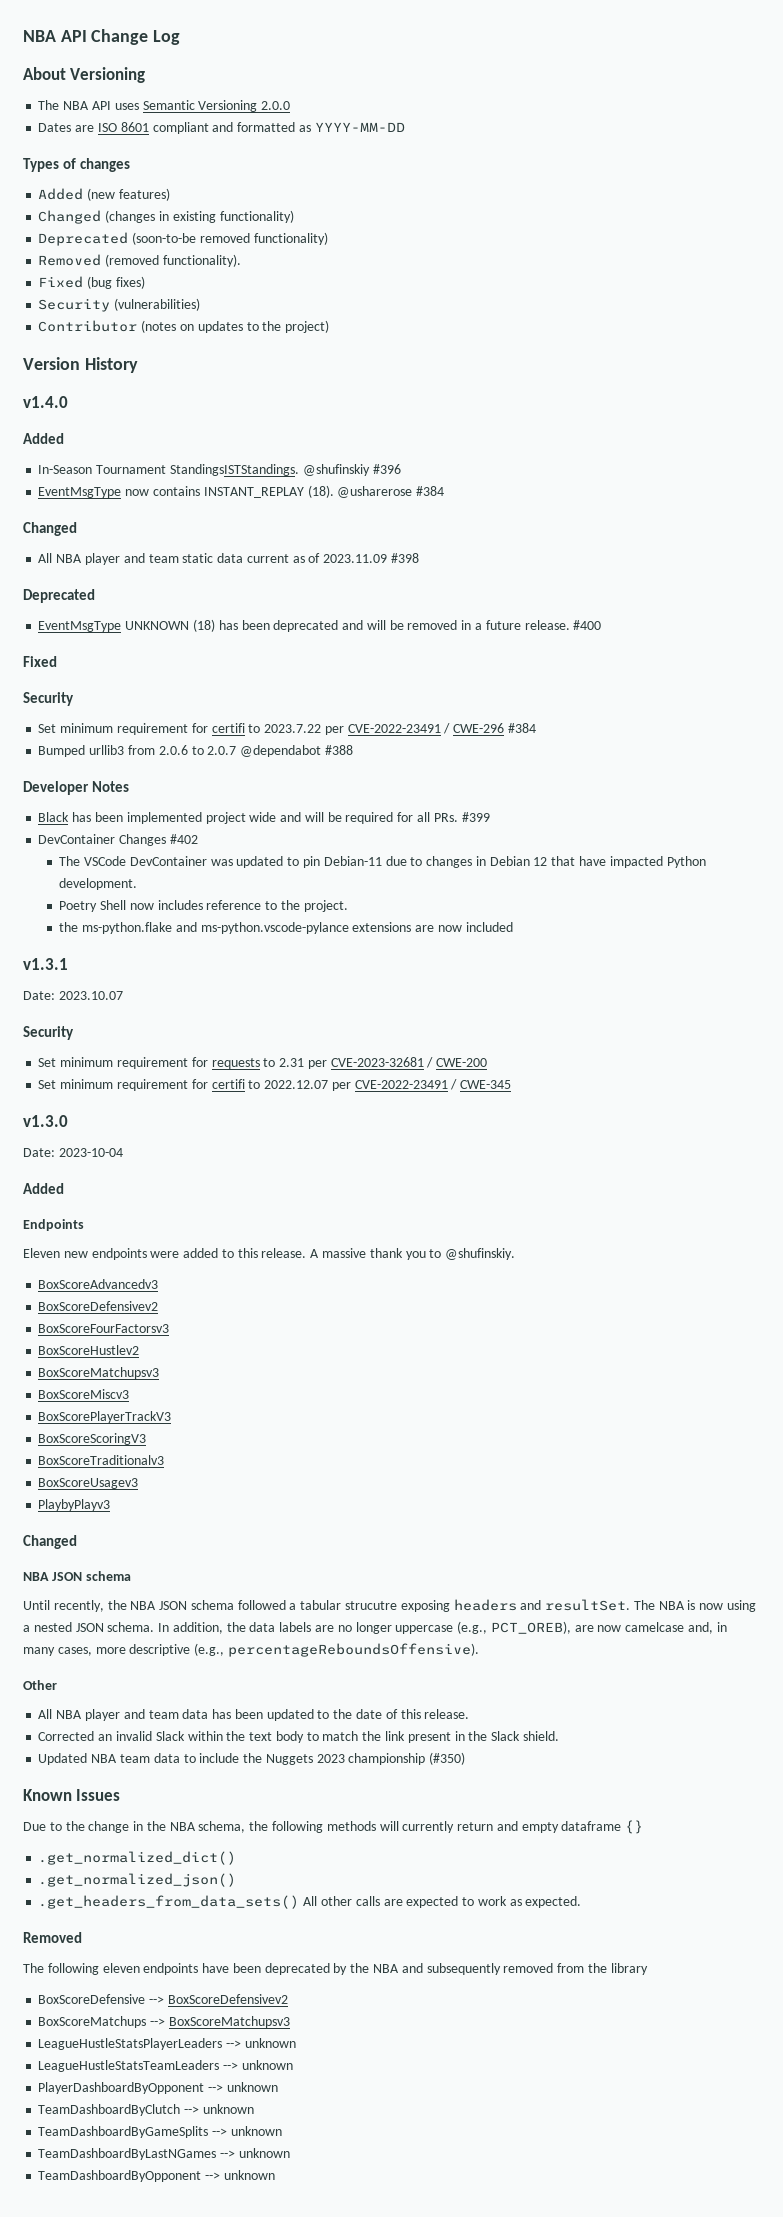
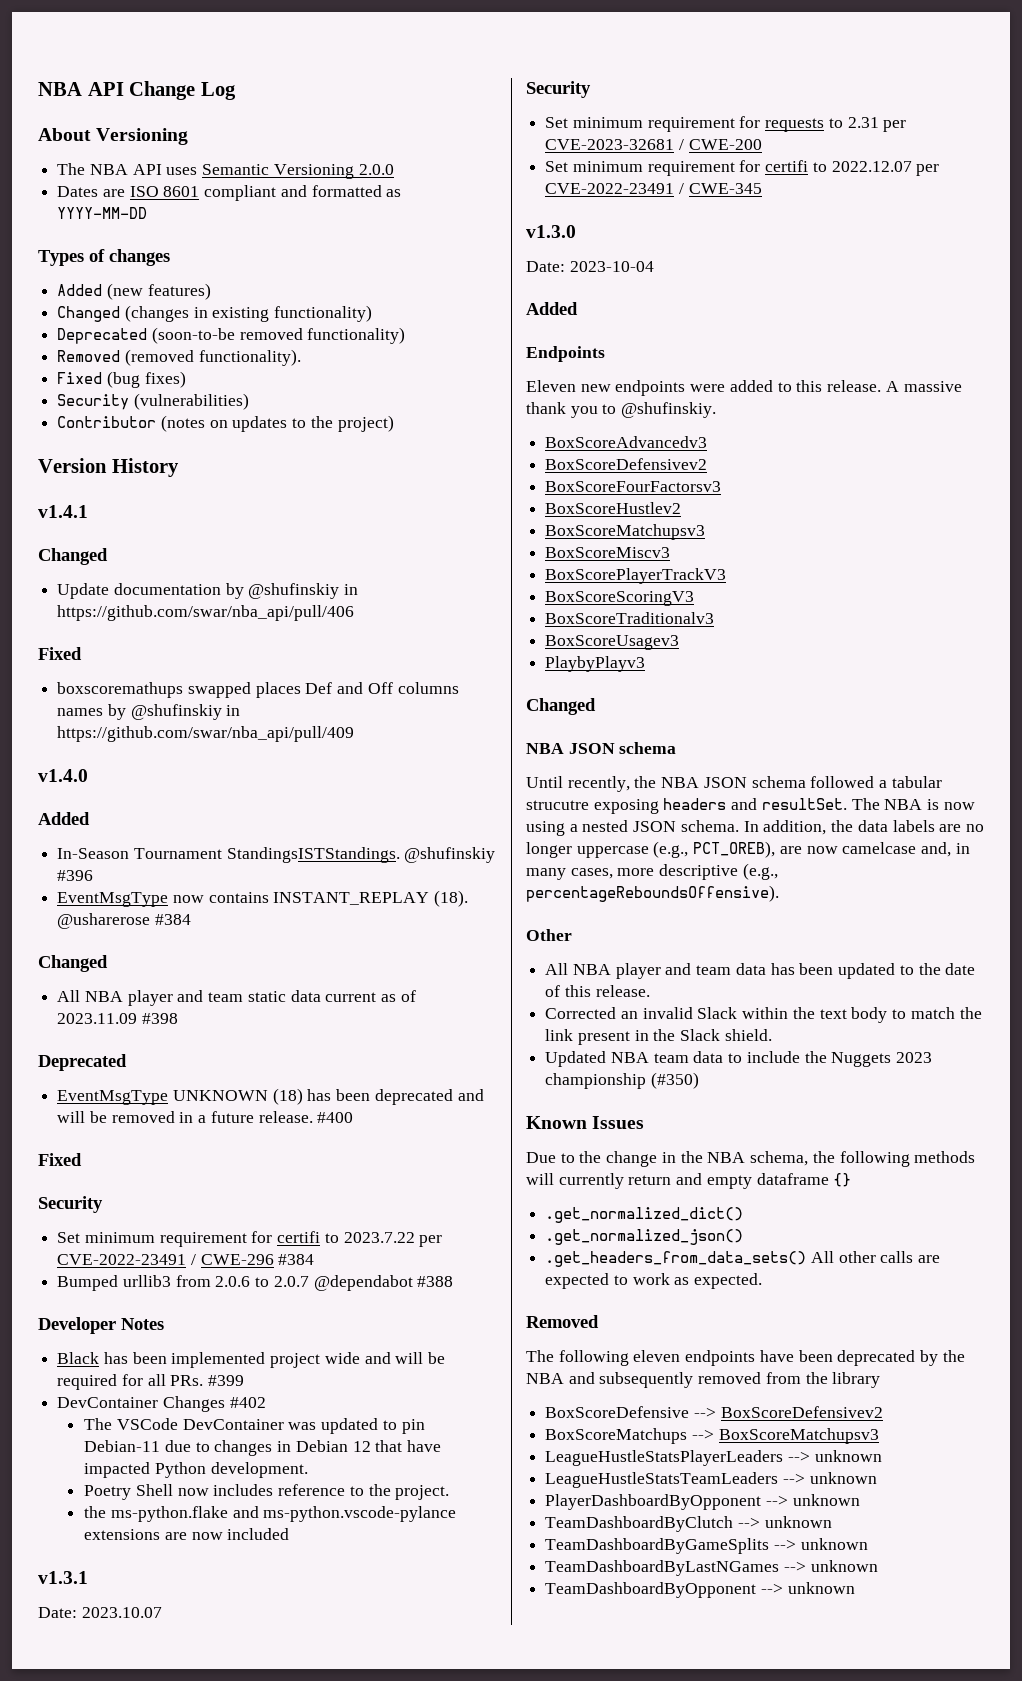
+ v1.4.1
+ Changed
+ Update documentation by @shufinskiy in https://github.com/swar/nba_api/pull/406
+ Fixed
+ boxscoremathups swapped places Def and Off columns names by @shufinskiy in https://github.com/swar/nba_api/pull/409

